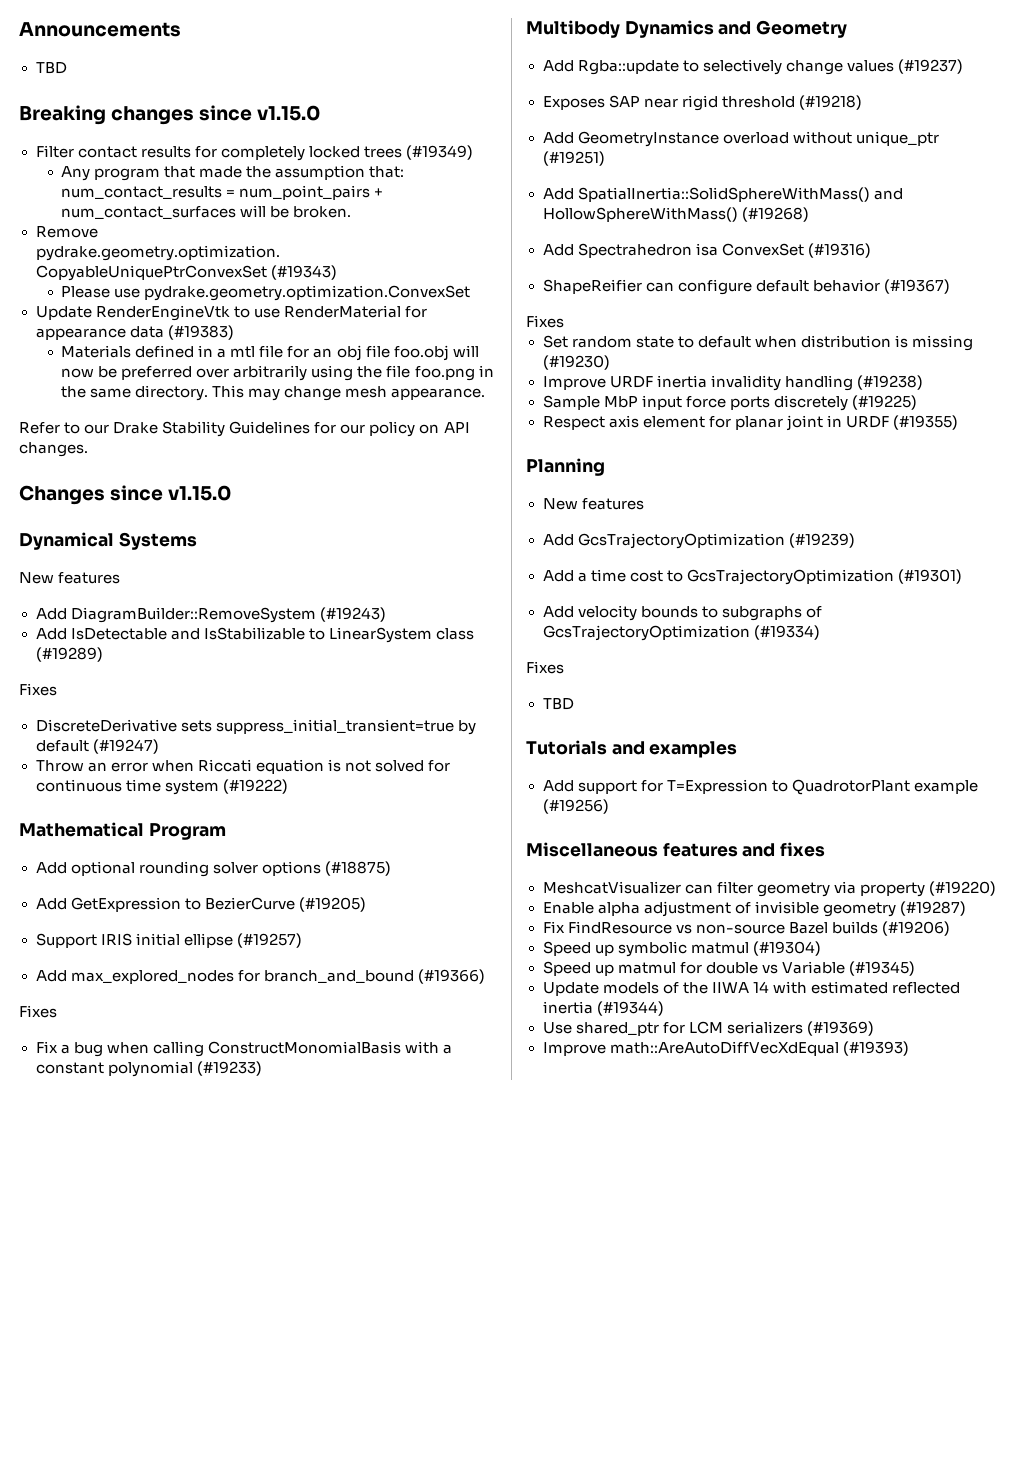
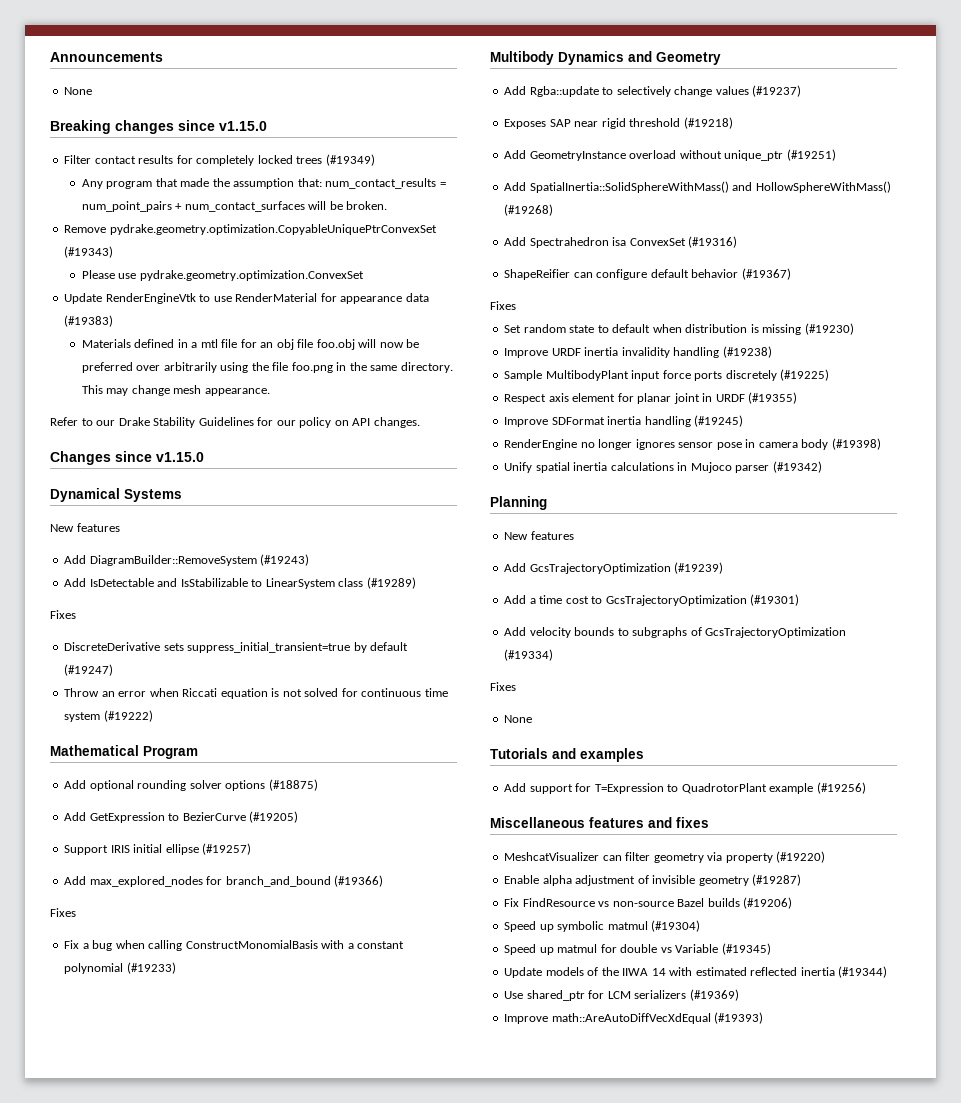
  Announcements
- TBD
+ None
- Sample MbP input force ports discretely (#19225)
+ Sample MultibodyPlant input force ports discretely (#19225)
+ Improve SDFormat inertia handling (#19245)
+ RenderEngine no longer ignores sensor pose in camera body (#19398)
+ Unify spatial inertia calculations in Mujoco parser (#19342)
  Add velocity bounds to subgraphs of GcsTrajectoryOptimization (#19334)
  Fixes
- TBD
+ None

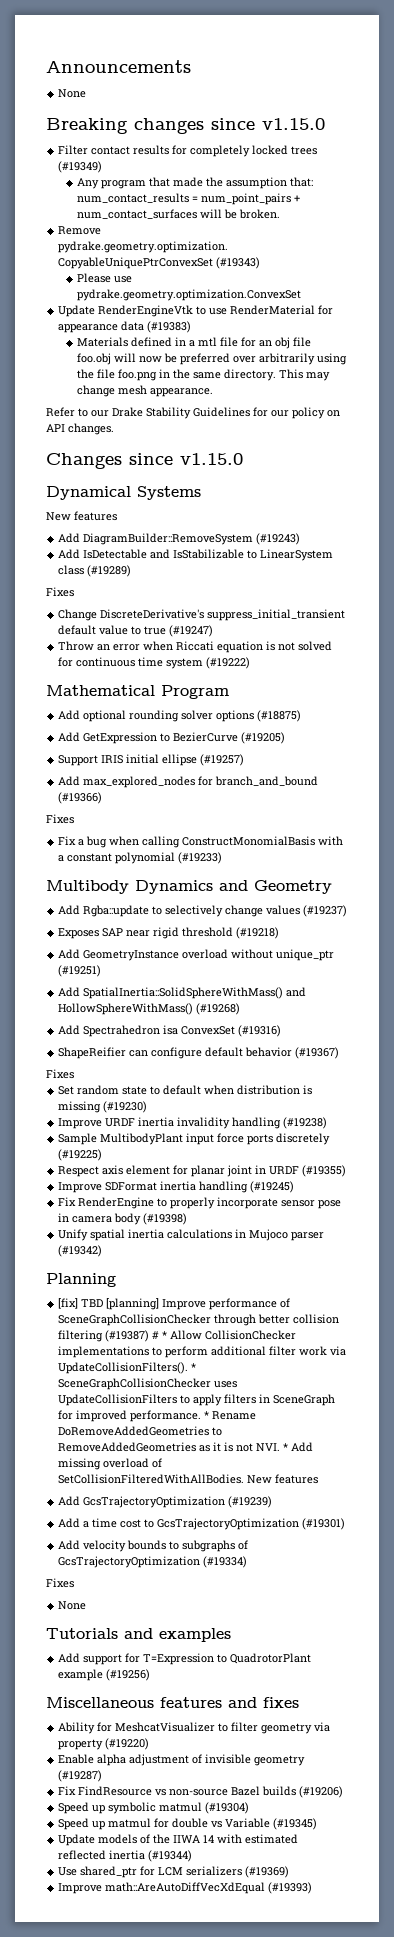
- DiscreteDerivative sets suppress_initial_transient=true by default (#19247)
+ Change DiscreteDerivative's suppress_initial_transient default value to true (#19247)
- RenderEngine no longer ignores sensor pose in camera body (#19398)
+ Fix RenderEngine to properly incorporate sensor pose in camera body (#19398)
+ [fix] TBD [planning] Improve performance of SceneGraphCollisionChecker through better collision filtering (#19387) # * Allow CollisionChecker implementations to perform additional filter work via UpdateCollisionFilters(). * SceneGraphCollisionChecker uses UpdateCollisionFilters to apply filters in SceneGraph for improved performance. * Rename DoRemoveAddedGeometries to RemoveAddedGeometries as it is not NVI. * Add missing overload of SetCollisionFilteredWithAllBodies.
- MeshcatVisualizer can filter geometry via property (#19220)
+ Ability for MeshcatVisualizer to filter geometry via property (#19220)

